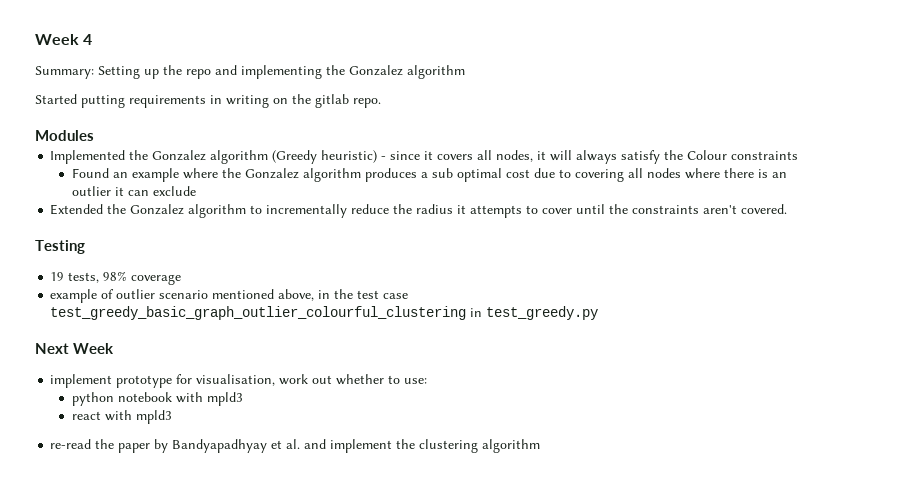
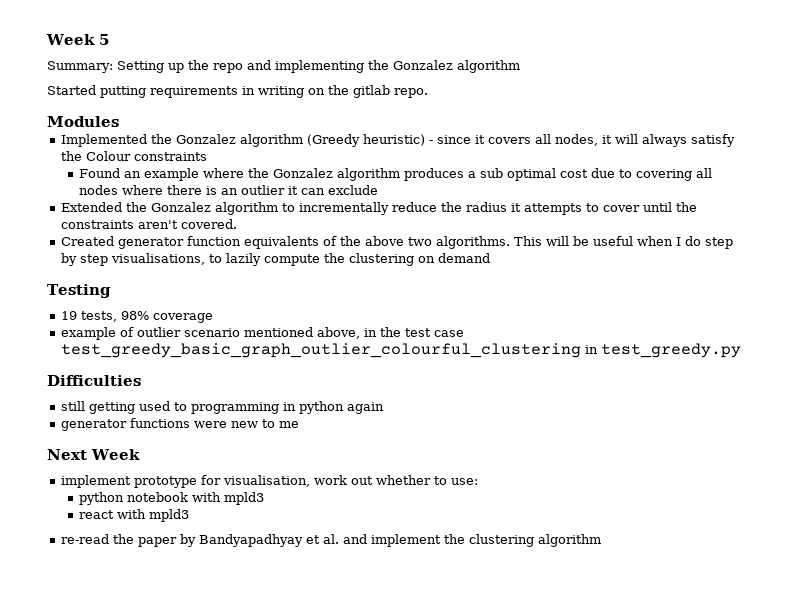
- Week 4
+ Week 5
+ Created generator function equivalents of the above two algorithms. This will be useful when I do step by step visualisations, to lazily compute the clustering on demand
+ Difficulties
+ still getting used to programming in python again
+ generator functions were new to me

